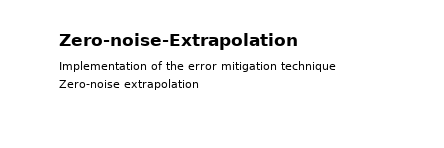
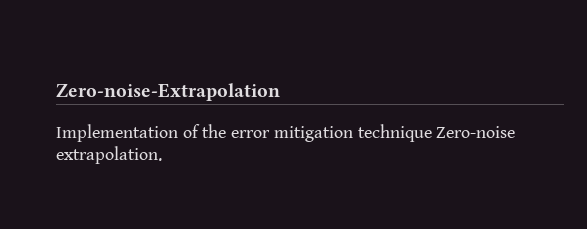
- Implementation of the error mitigation technique Zero-noise extrapolation
+ Implementation of the error mitigation technique Zero-noise extrapolation.

